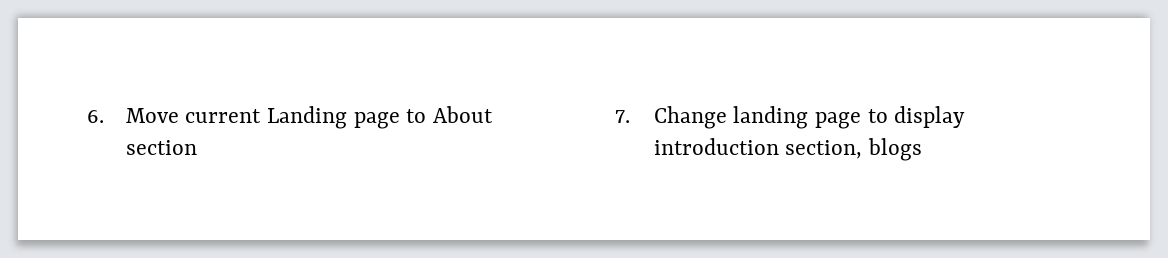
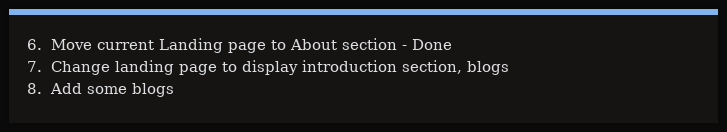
- 6. Move current Landing page to About section
+ 6. Move current Landing page to About section - Done
+ 8. Add some blogs

